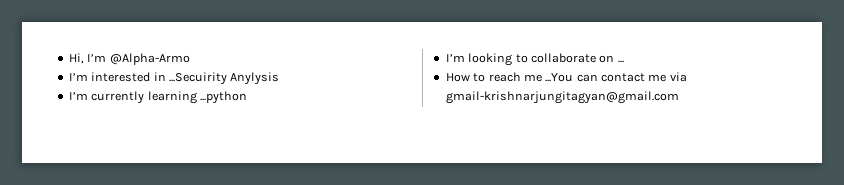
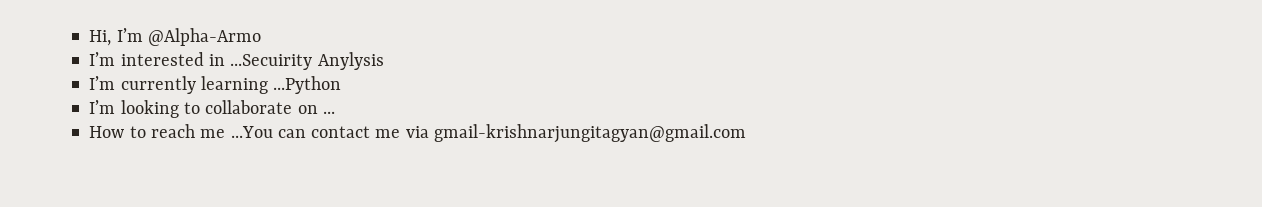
- I’m currently learning ...python
+ I’m currently learning ...Python

